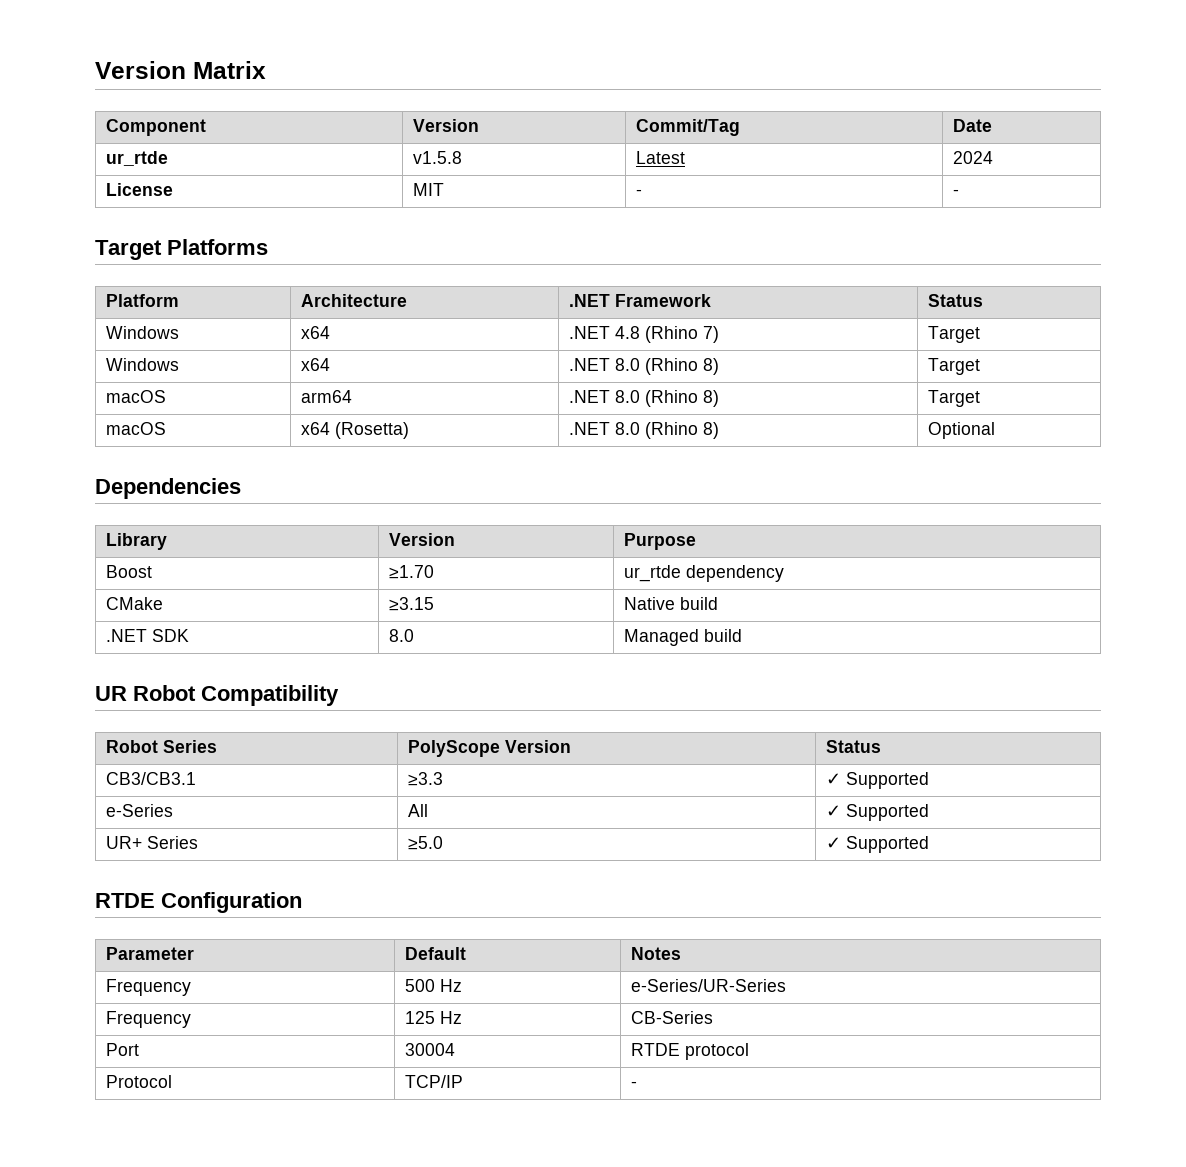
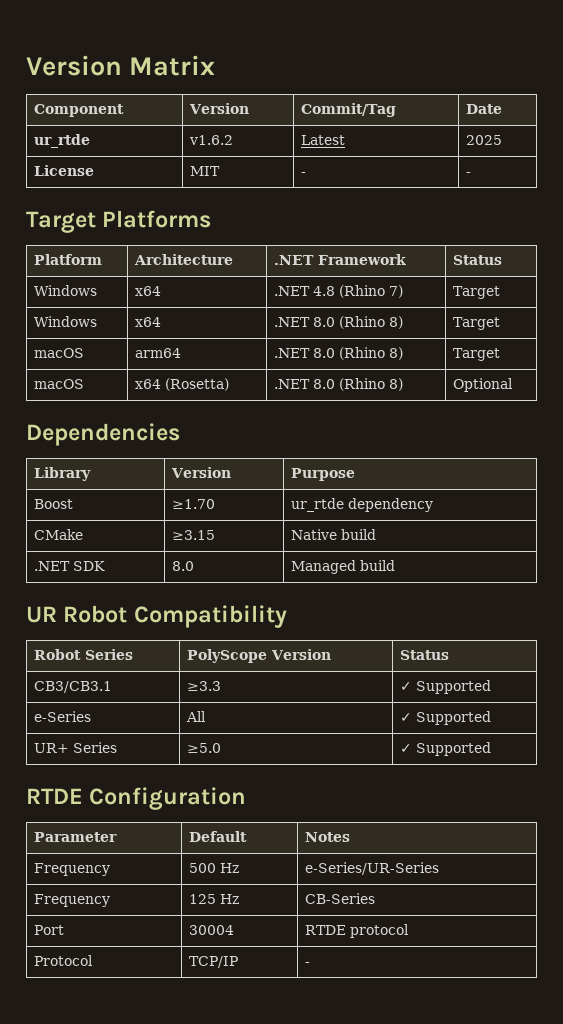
- ur_rtde | v1.5.8 | Latest | 2024
+ ur_rtde | v1.6.2 | Latest | 2025

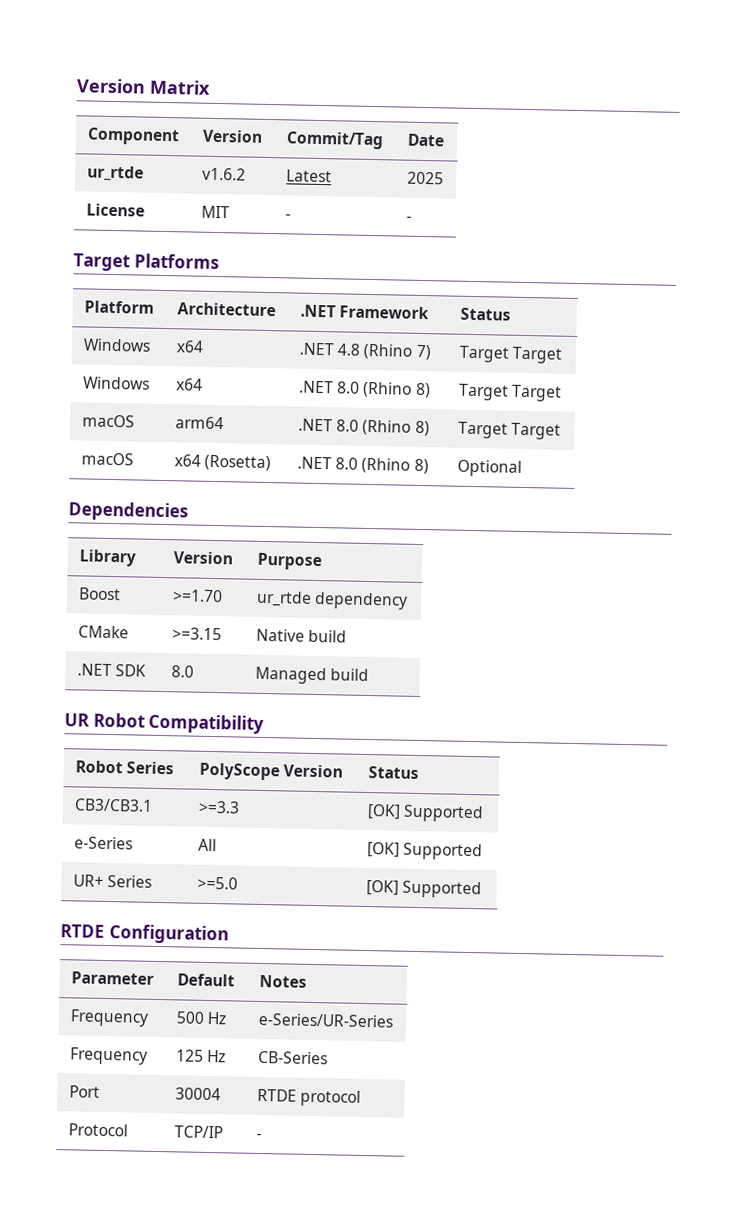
- Windows | x64 | .NET 4.8 (Rhino 7) | Target
+ Windows | x64 | .NET 4.8 (Rhino 7) | Target Target
- Windows | x64 | .NET 8.0 (Rhino 8) | Target
+ Windows | x64 | .NET 8.0 (Rhino 8) | Target Target
- macOS | arm64 | .NET 8.0 (Rhino 8) | Target
+ macOS | arm64 | .NET 8.0 (Rhino 8) | Target Target
- Boost | ≥1.70 | ur_rtde dependency
+ Boost | >=1.70 | ur_rtde dependency
- CMake | ≥3.15 | Native build
+ CMake | >=3.15 | Native build
- CB3/CB3.1 | ≥3.3 | ✓ Supported
+ CB3/CB3.1 | >=3.3 | [OK] Supported
- e-Series | All | ✓ Supported
+ e-Series | All | [OK] Supported
- UR+ Series | ≥5.0 | ✓ Supported
+ UR+ Series | >=5.0 | [OK] Supported

